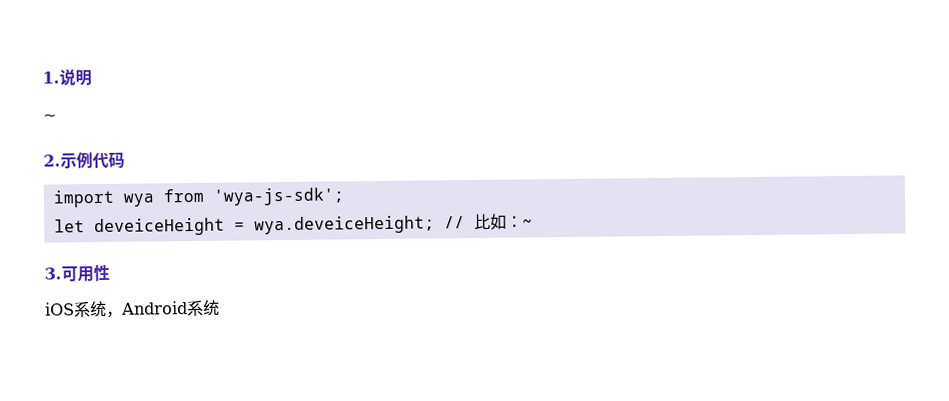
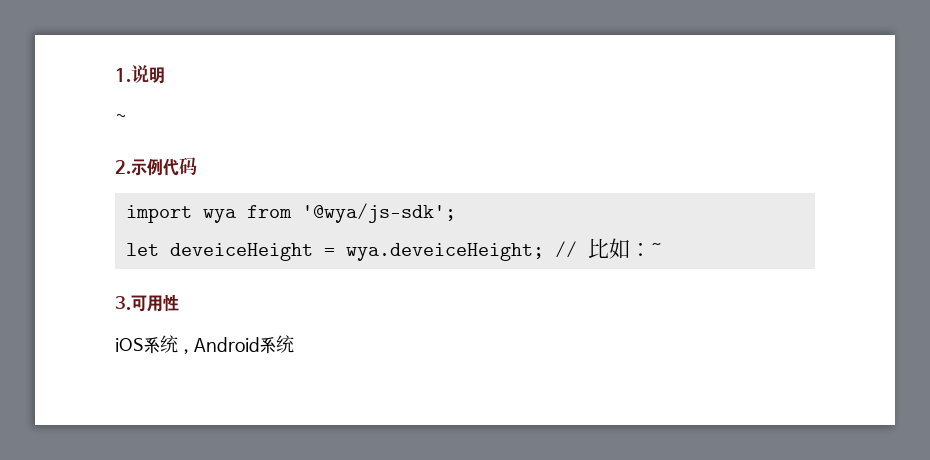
- import wya from 'wya-js-sdk';
+ import wya from '@wya/js-sdk';

